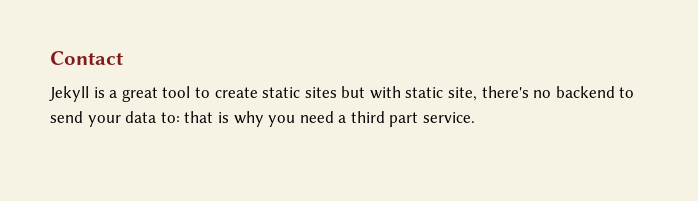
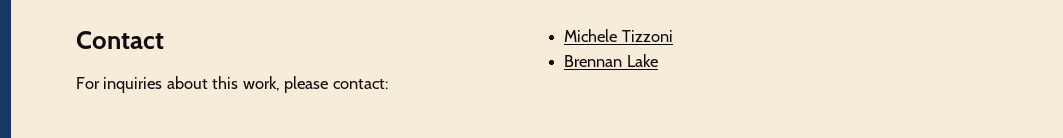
- Jekyll is a great tool to create static sites but with static site, there's no backend to send your data to: that is why you need a third part service.
+ For inquiries about this work, please contact:
+ Michele Tizzoni
+ Brennan Lake

